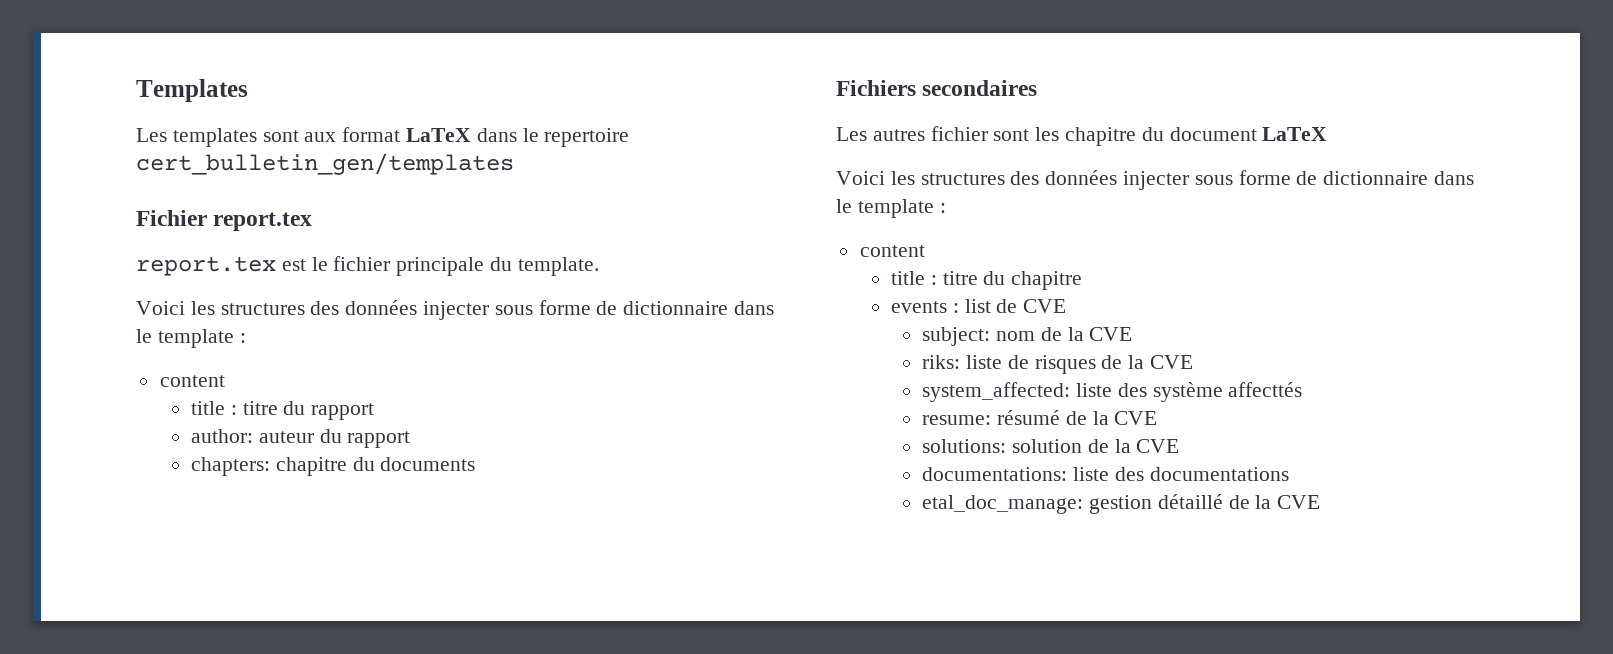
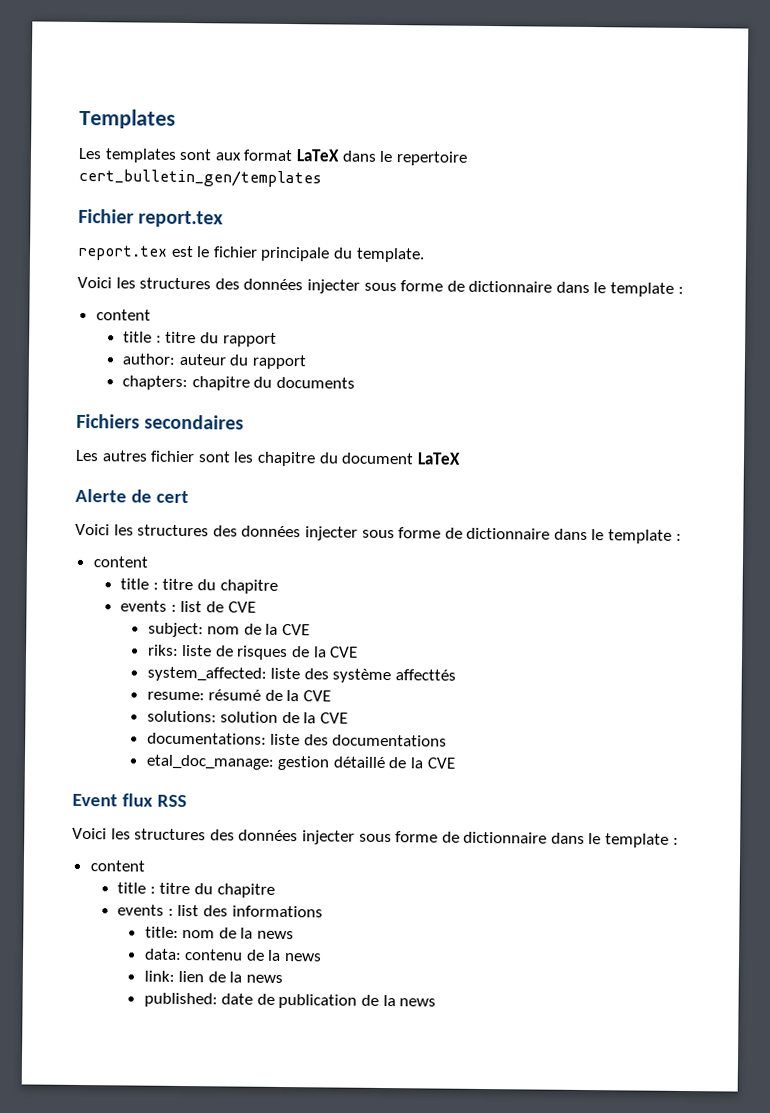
+ Alerte de cert
+ Event flux RSS
+ Voici les structures des données injecter sous forme de dictionnaire dans le template :
+ content
+ title : titre du chapitre
+ events : list des informations
+ title: nom de la news
+ data: contenu de la news
+ link: lien de la news
+ published: date de publication de la news

